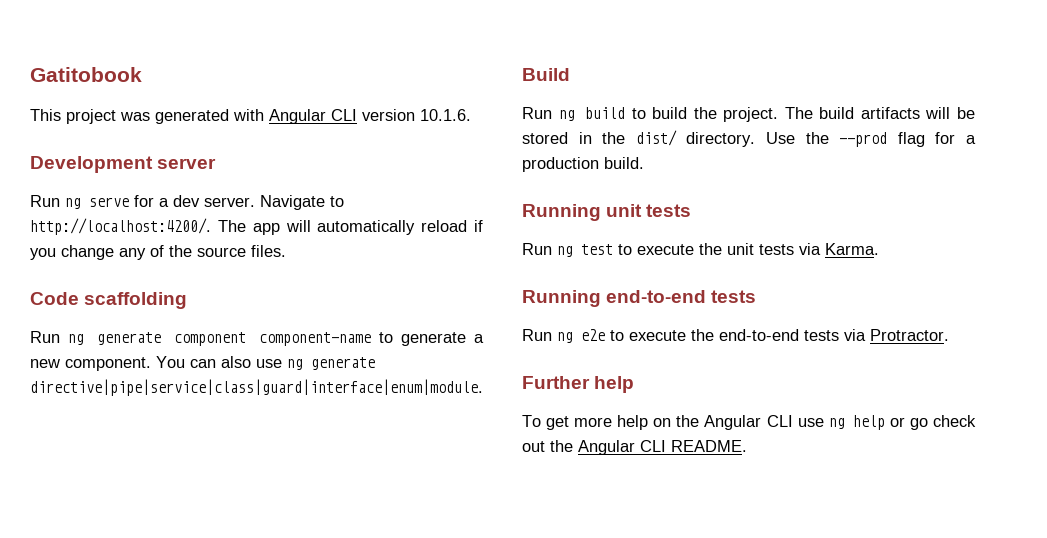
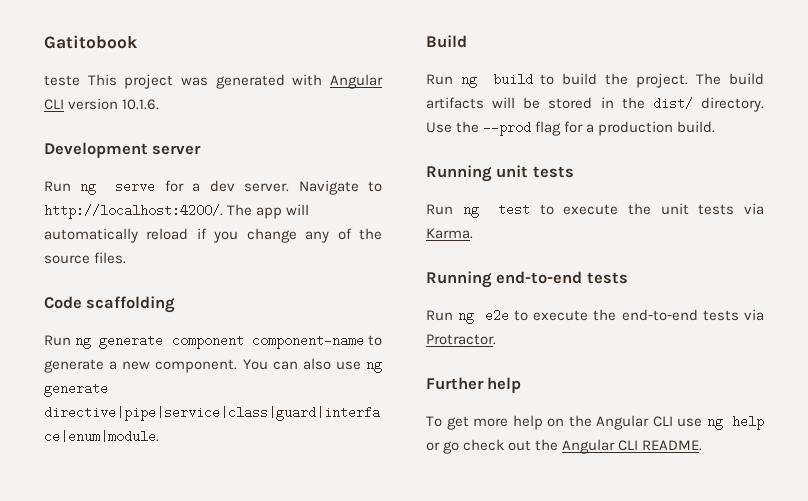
- This project was generated with Angular CLI version 10.1.6.
+ teste This project was generated with Angular CLI version 10.1.6.

